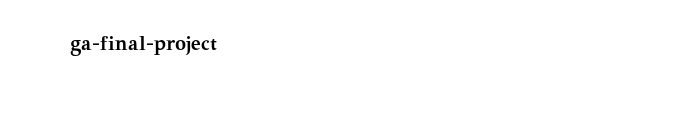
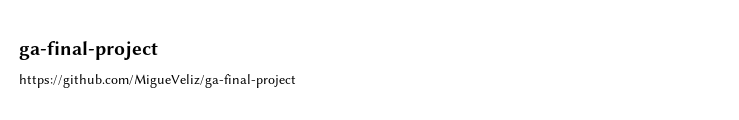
+ https://github.com/MigueVeliz/ga-final-project

